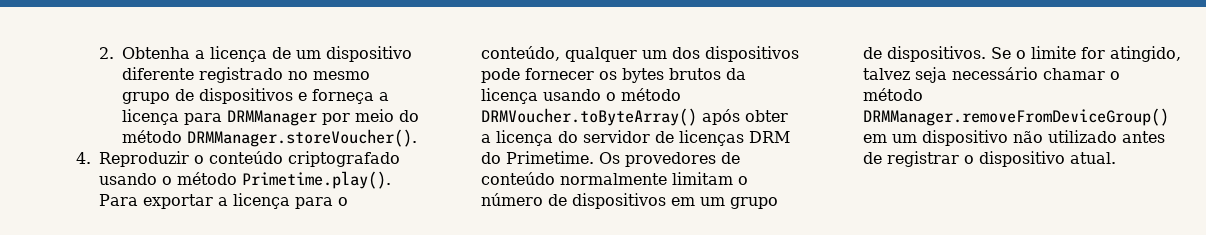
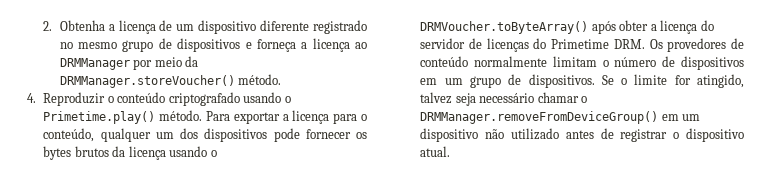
- 2. Obtenha a licença de um dispositivo diferente registrado no mesmo grupo de dispositivos e forneça a licença para DRMManager por meio do método DRMManager.storeVoucher().
+ 2. Obtenha a licença de um dispositivo diferente registrado no mesmo grupo de dispositivos e forneça a licença ao DRMManager por meio da DRMManager.storeVoucher() método.
- 4. Reproduzir o conteúdo criptografado usando o método Primetime.play(). Para exportar a licença para o conteúdo, qualquer um dos dispositivos pode fornecer os bytes brutos da licença usando o método DRMVoucher.toByteArray() após obter a licença do servidor de licenças DRM do Primetime. Os provedores de conteúdo normalmente limitam o número de dispositivos em um grupo de dispositivos.
+ 4. Reproduzir o conteúdo criptografado usando o Primetime.play() método. Para exportar a licença para o conteúdo, qualquer um dos dispositivos pode fornecer os bytes brutos da licença usando o DRMVoucher.toByteArray() após obter a licença do servidor de licenças do Primetime DRM. Os provedores de conteúdo normalmente limitam o número de dispositivos em um grupo de dispositivos.
- Se o limite for atingido, talvez seja necessário chamar o método DRMManager.removeFromDeviceGroup() em um dispositivo não utilizado antes de registrar o dispositivo atual.
+ Se o limite for atingido, talvez seja necessário chamar o DRMManager.removeFromDeviceGroup() em um dispositivo não utilizado antes de registrar o dispositivo atual.

